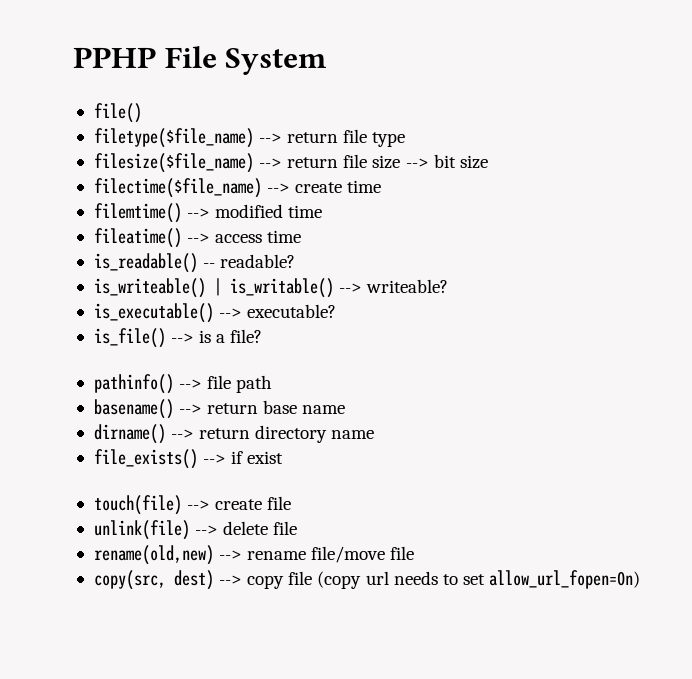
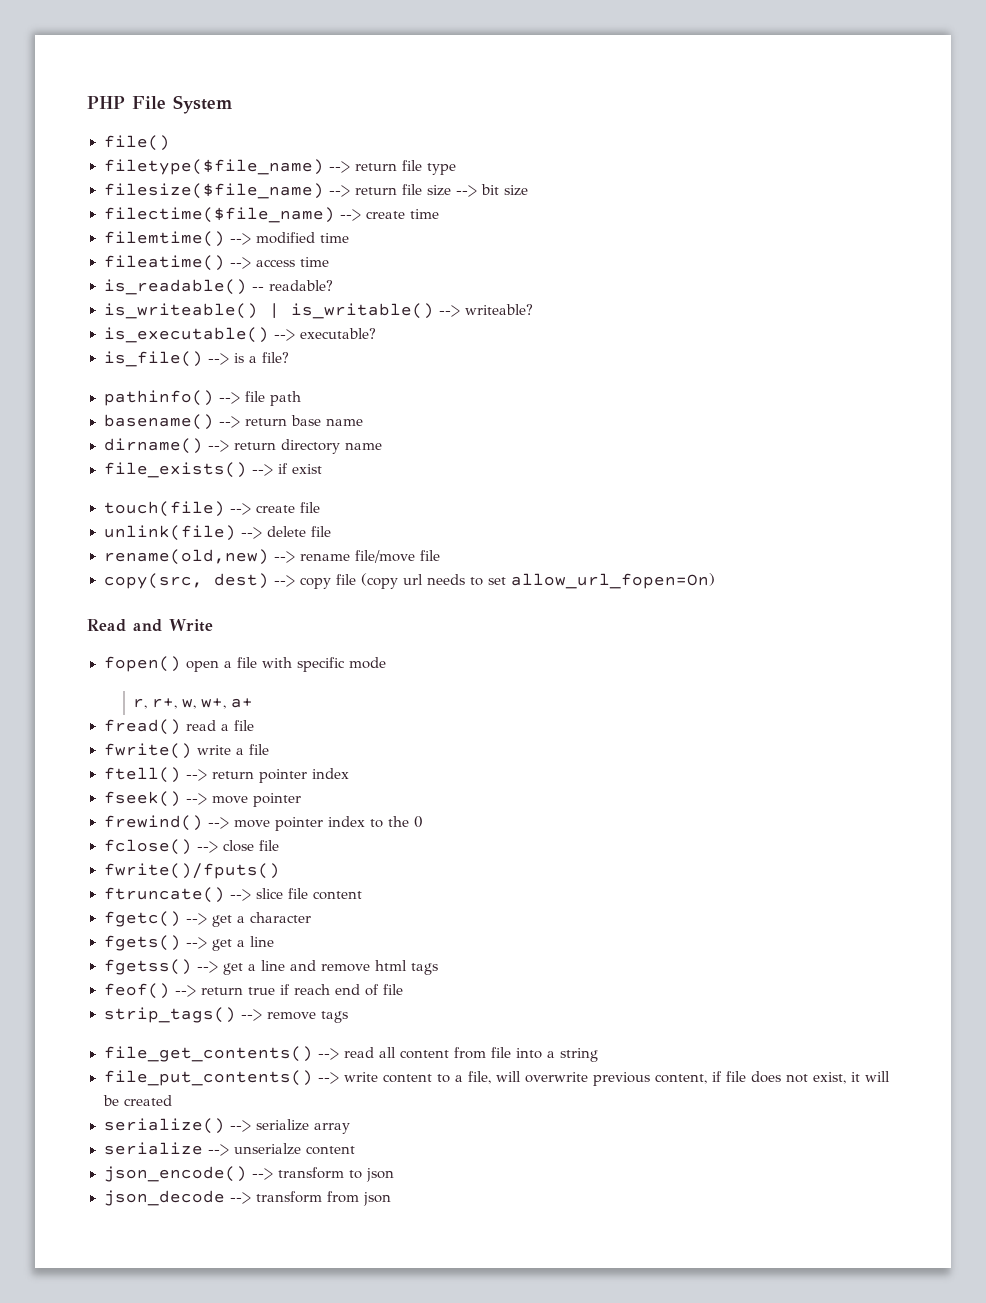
- PPHP File System
+ PHP File System
+ Read and Write
+ fopen() open a file with specific mode
+ r, r+, w, w+, a+
+ fread() read a file
+ fwrite() write a file
+ ftell() --> return pointer index
+ fseek() --> move pointer
+ frewind() --> move pointer index to the 0
+ fclose() --> close file
+ fwrite()/fputs()
+ ftruncate() --> slice file content
+ fgetc() --> get a character
+ fgets() --> get a line
+ fgetss() --> get a line and remove html tags
+ feof() --> return true if reach end of file
+ strip_tags() --> remove tags
+ file_get_contents() --> read all content from file into a string
+ file_put_contents() --> write content to a file, will overwrite previous content, if file does not exist, it will be created
+ serialize() --> serialize array
+ serialize --> unserialze content
+ json_encode() --> transform to json
+ json_decode --> transform from json

